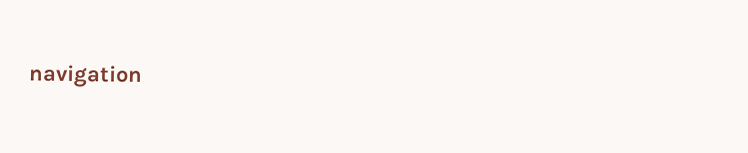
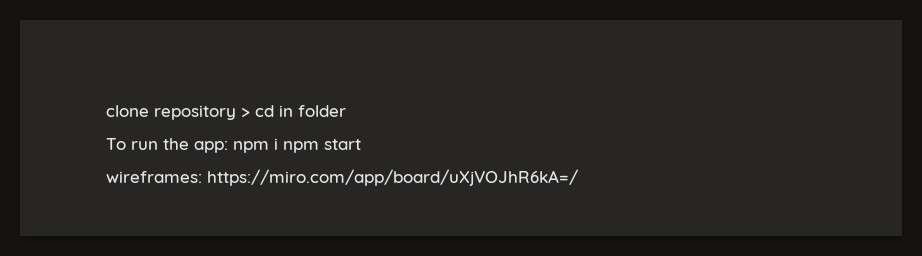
- navigation
+ clone repository > cd in folder
+ To run the app: npm i npm start
+ wireframes: https://miro.com/app/board/uXjVOJhR6kA=/

